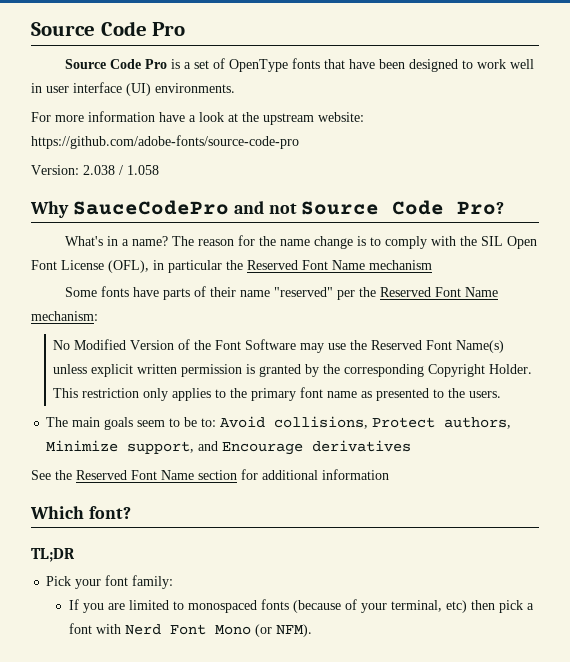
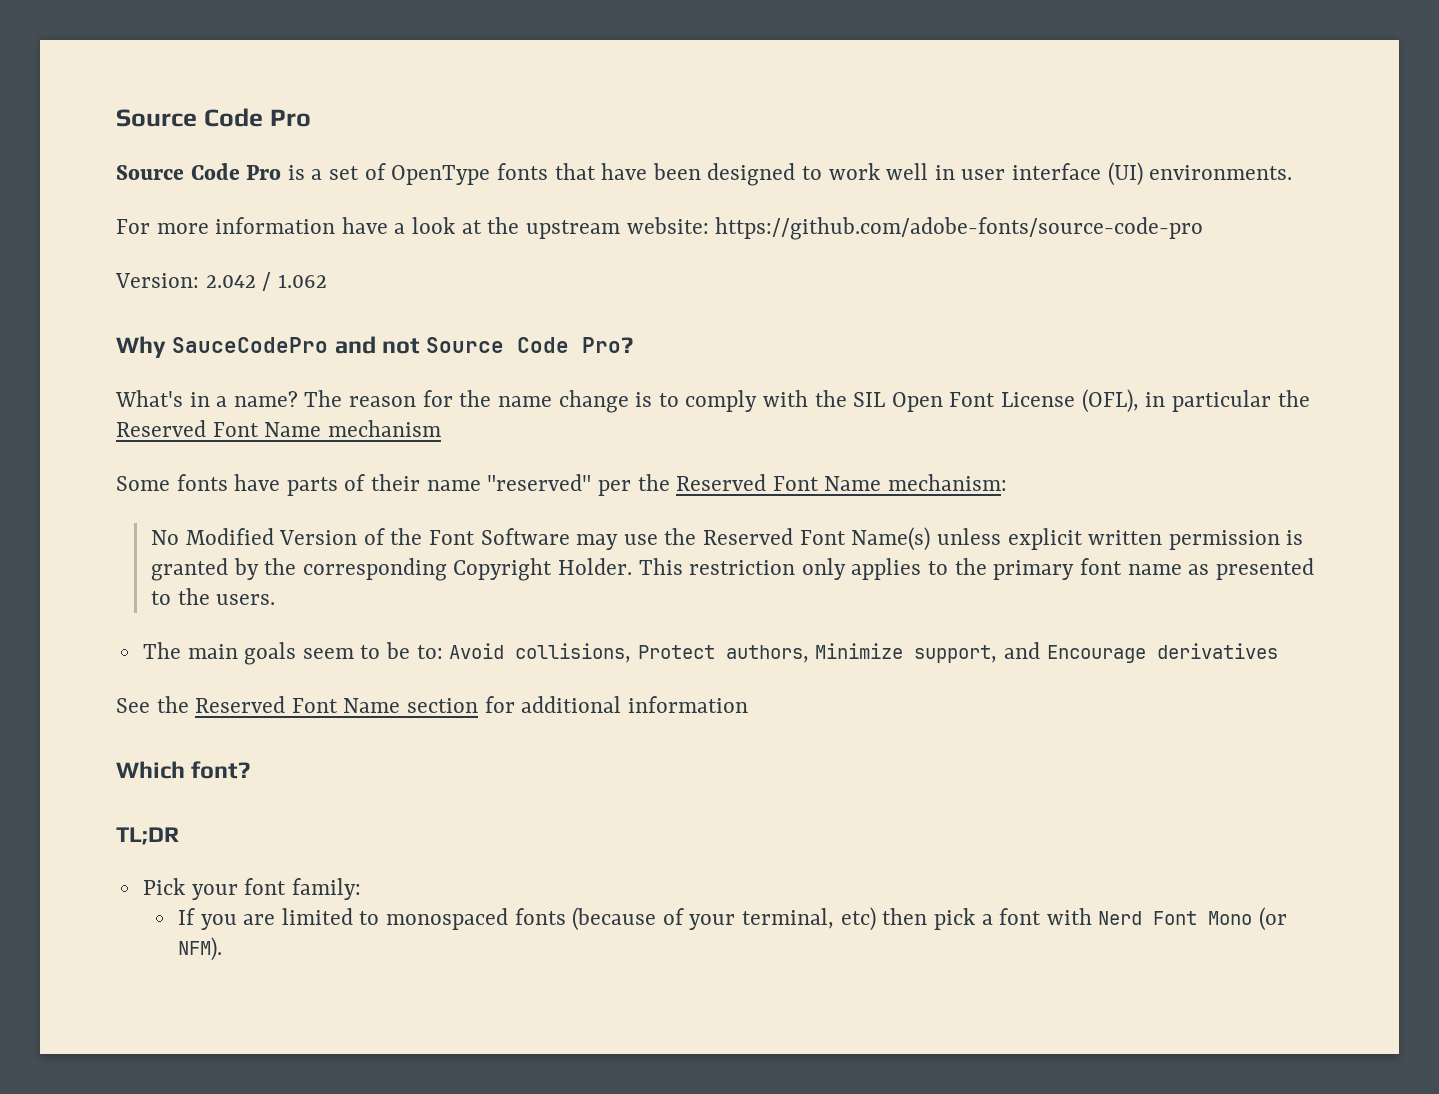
- Version: 2.038 / 1.058
+ Version: 2.042 / 1.062

